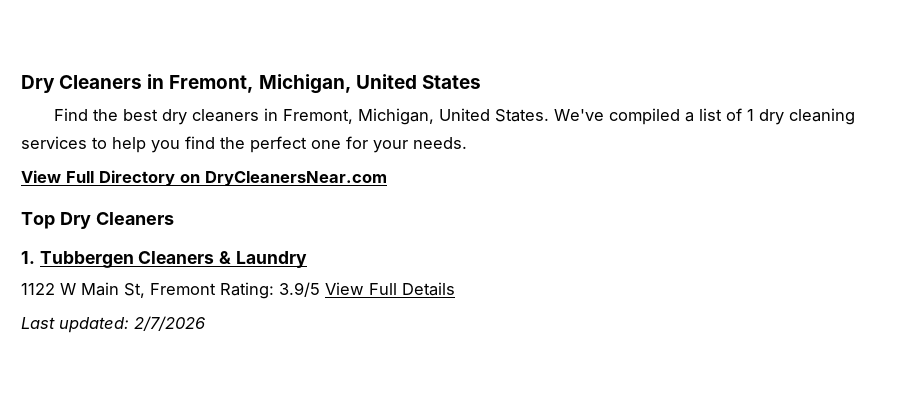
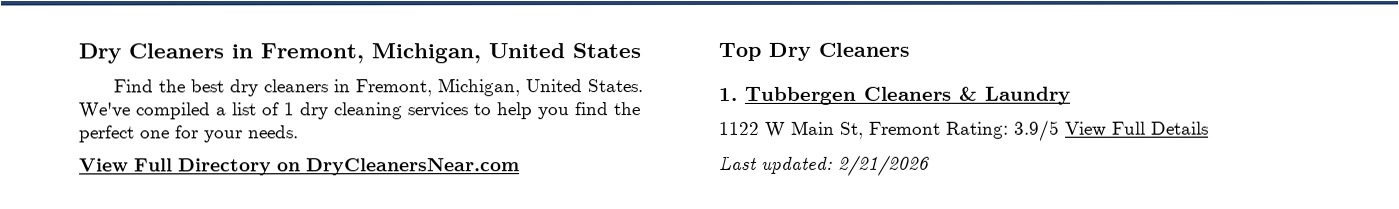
- Last updated: 2/7/2026
+ Last updated: 2/21/2026

